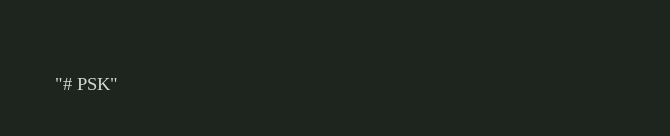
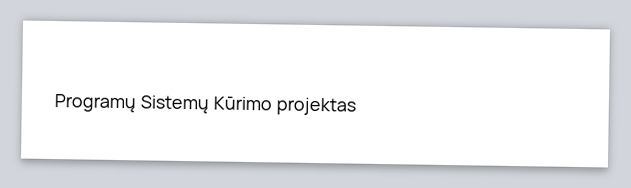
- "# PSK"
+ Programų Sistemų Kūrimo projektas

